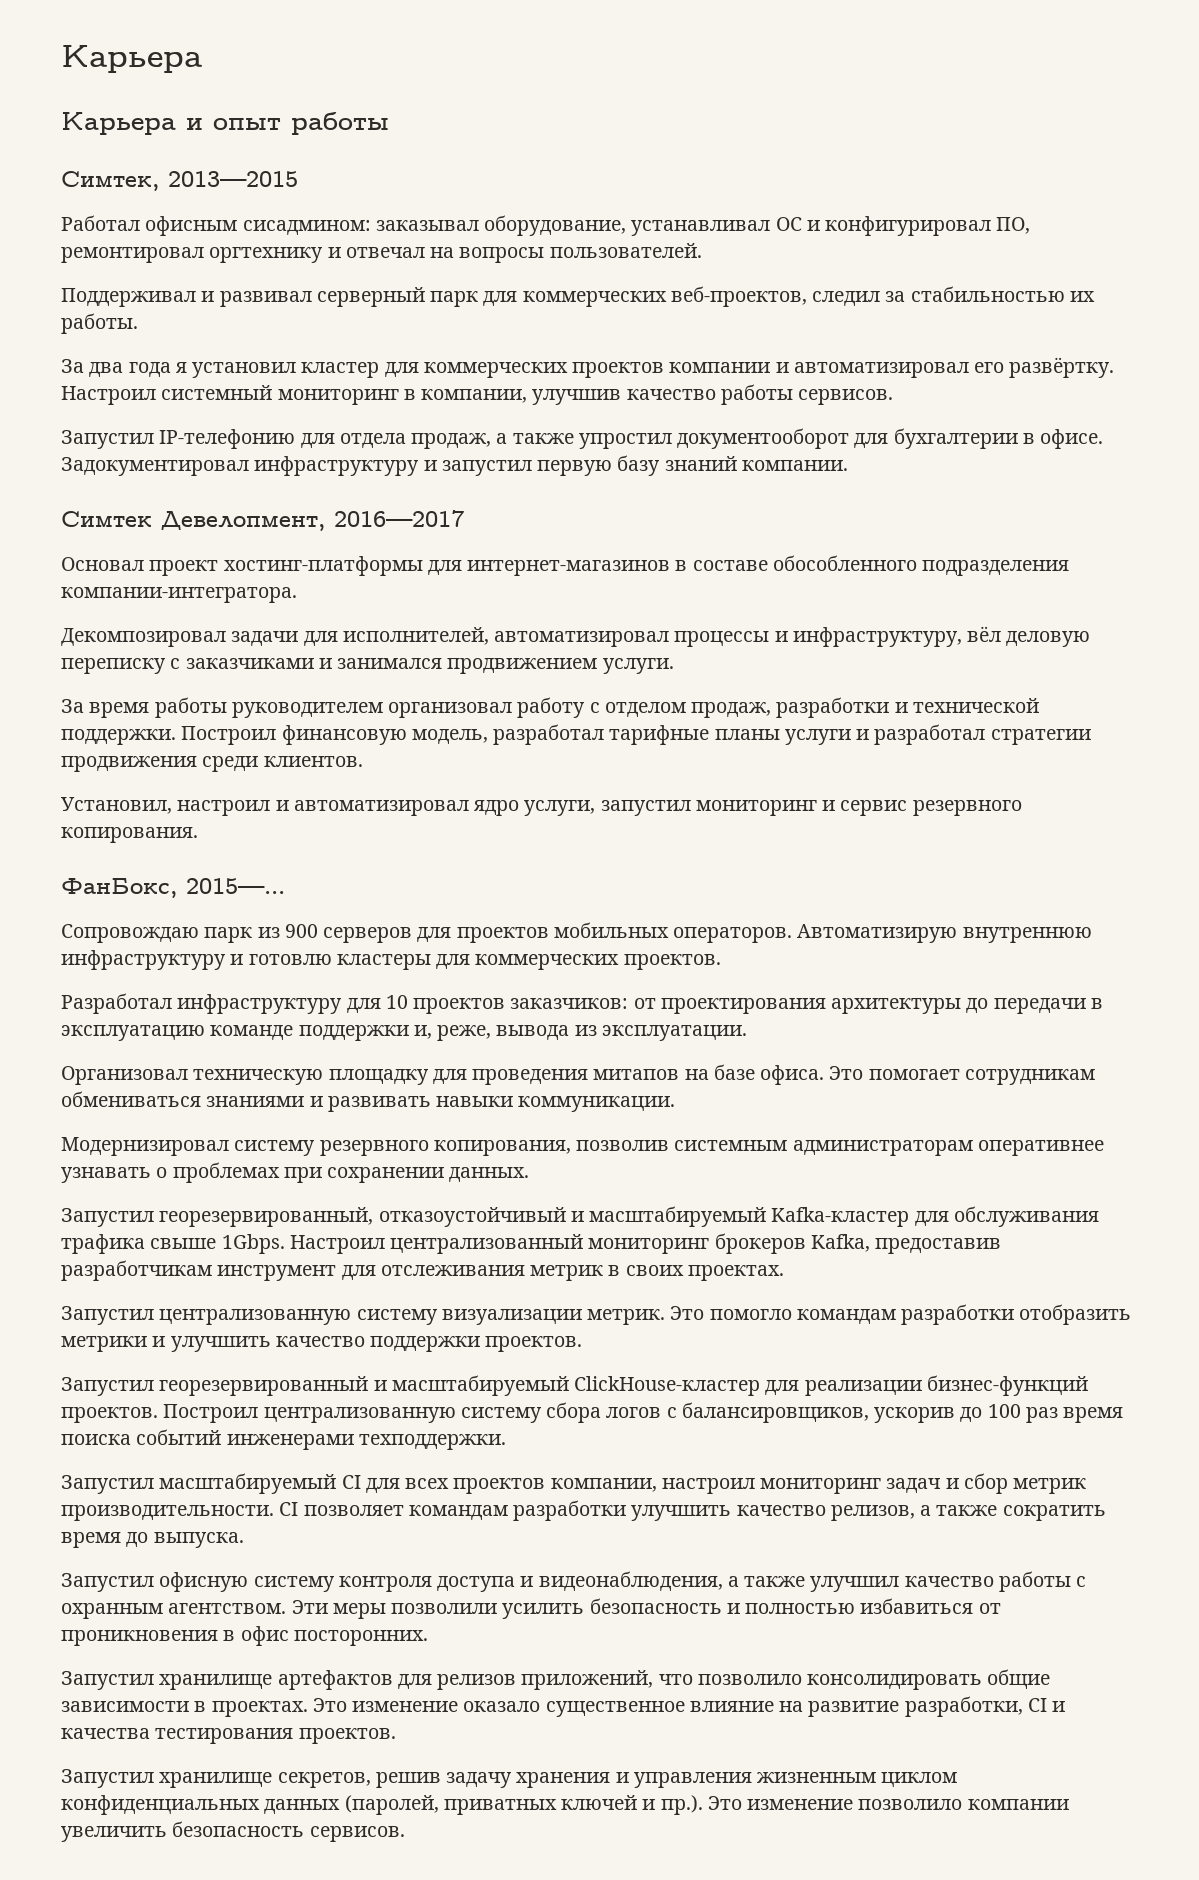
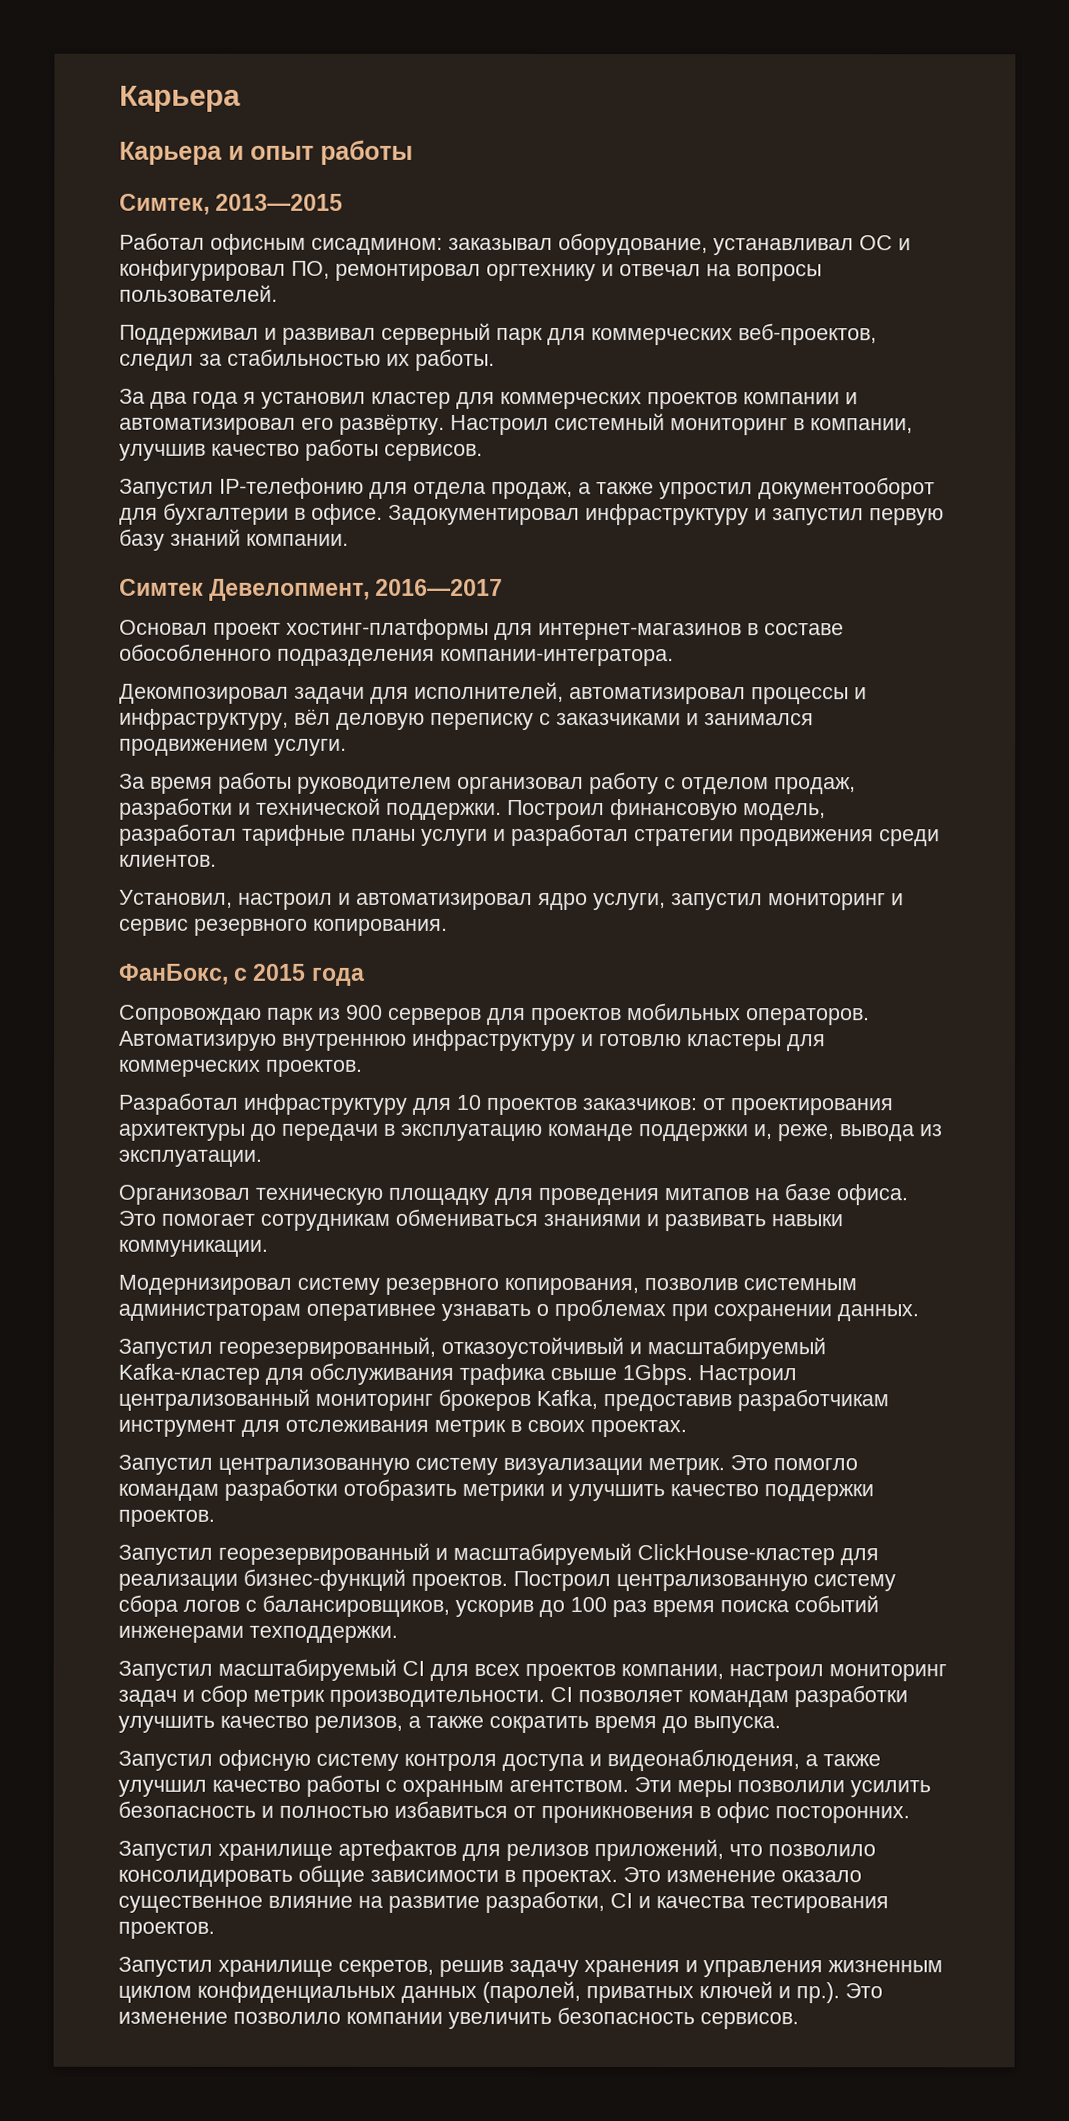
- ФанБокс, 2015—...
+ ФанБокс, с 2015 года

